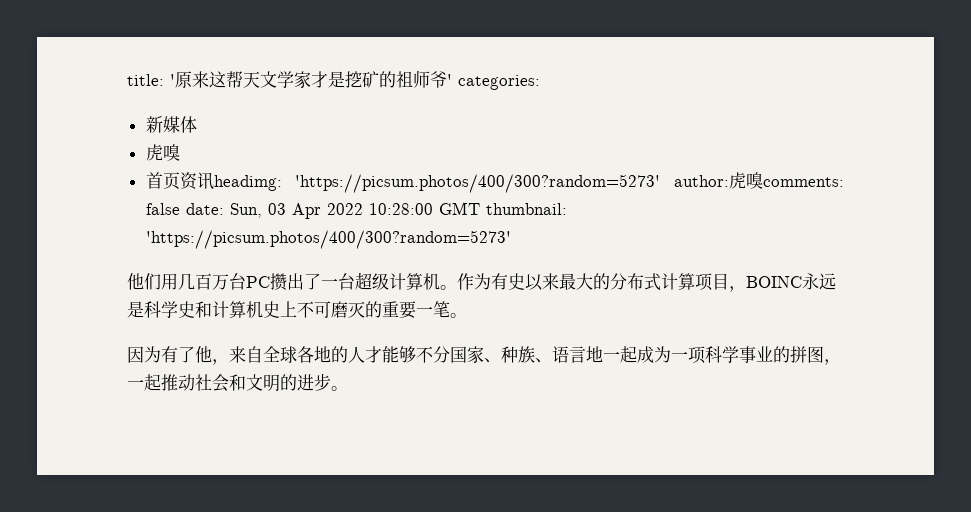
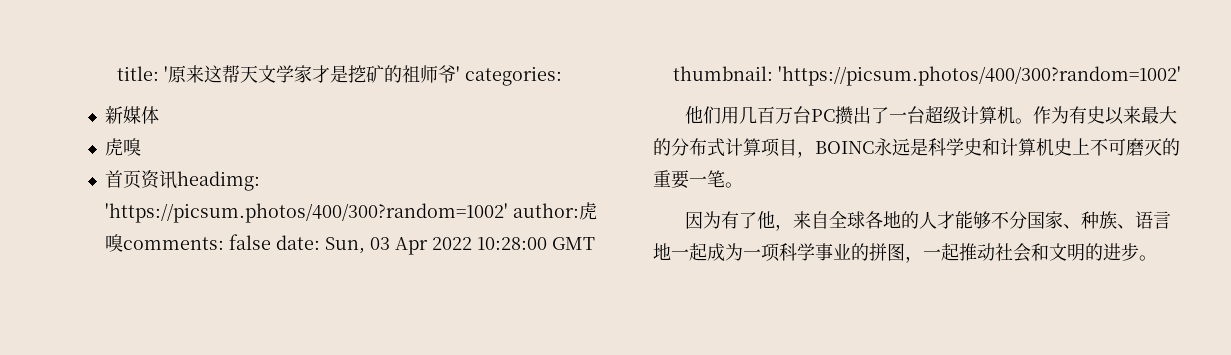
- 首页资讯headimg: 'https://picsum.photos/400/300?random=5273' author:虎嗅comments: false date: Sun, 03 Apr 2022 10:28:00 GMT thumbnail: 'https://picsum.photos/400/300?random=5273'
+ 首页资讯headimg: 'https://picsum.photos/400/300?random=1002' author:虎嗅comments: false date: Sun, 03 Apr 2022 10:28:00 GMT thumbnail: 'https://picsum.photos/400/300?random=1002'

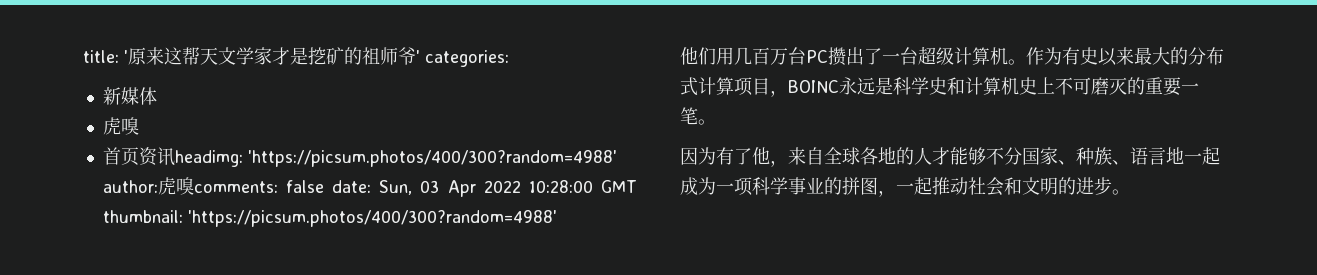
- 首页资讯headimg: 'https://picsum.photos/400/300?random=1002' author:虎嗅comments: false date: Sun, 03 Apr 2022 10:28:00 GMT thumbnail: 'https://picsum.photos/400/300?random=1002'
+ 首页资讯headimg: 'https://picsum.photos/400/300?random=4988' author:虎嗅comments: false date: Sun, 03 Apr 2022 10:28:00 GMT thumbnail: 'https://picsum.photos/400/300?random=4988'

